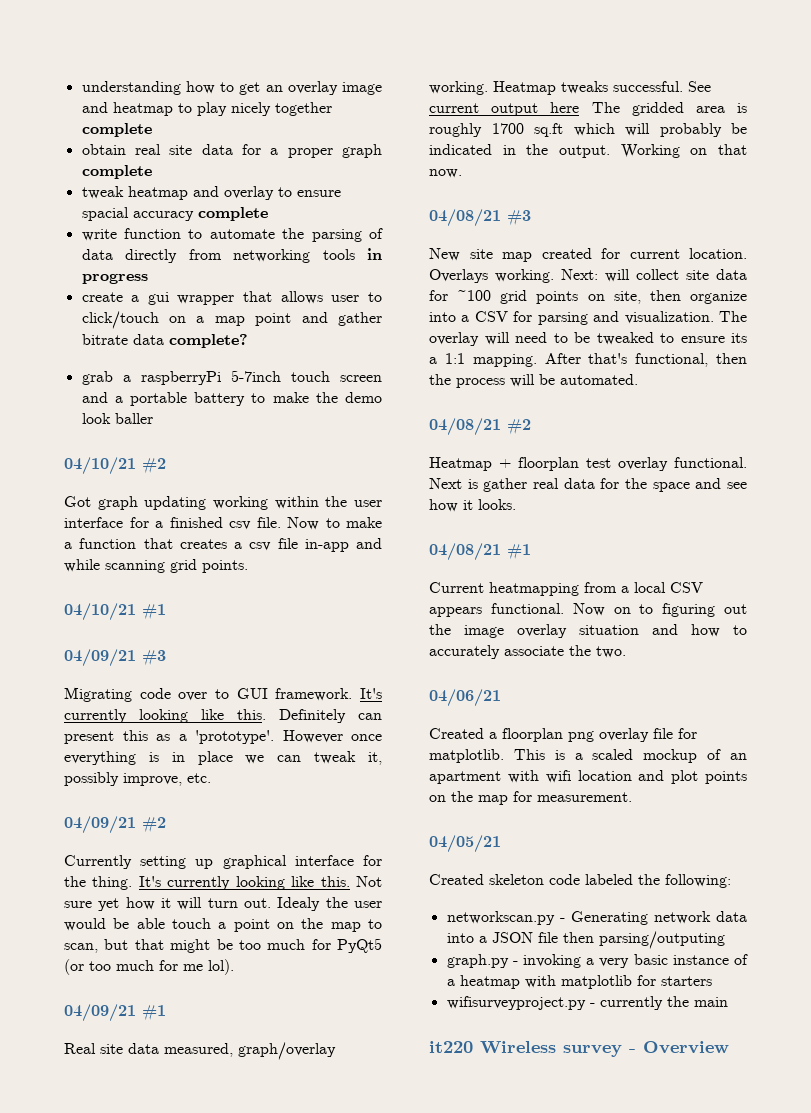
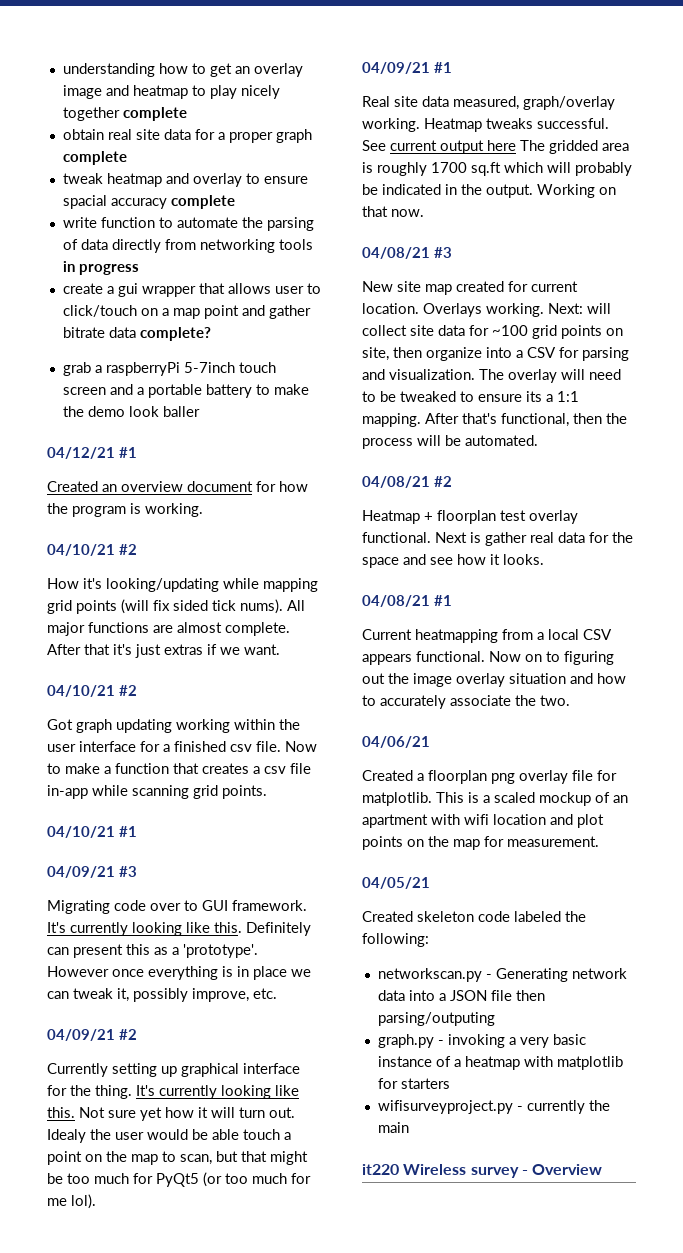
+ 04/12/21 #1
+ Created an overview document for how the program is working.
+ 04/10/21 #2
+ How it's looking/updating while mapping grid points (will fix sided tick nums). All major functions are almost complete. After that it's just extras if we want.
- Now to make a function that creates a csv file in-app and while scanning grid points.
+ Now to make a function that creates a csv file in-app while scanning grid points.

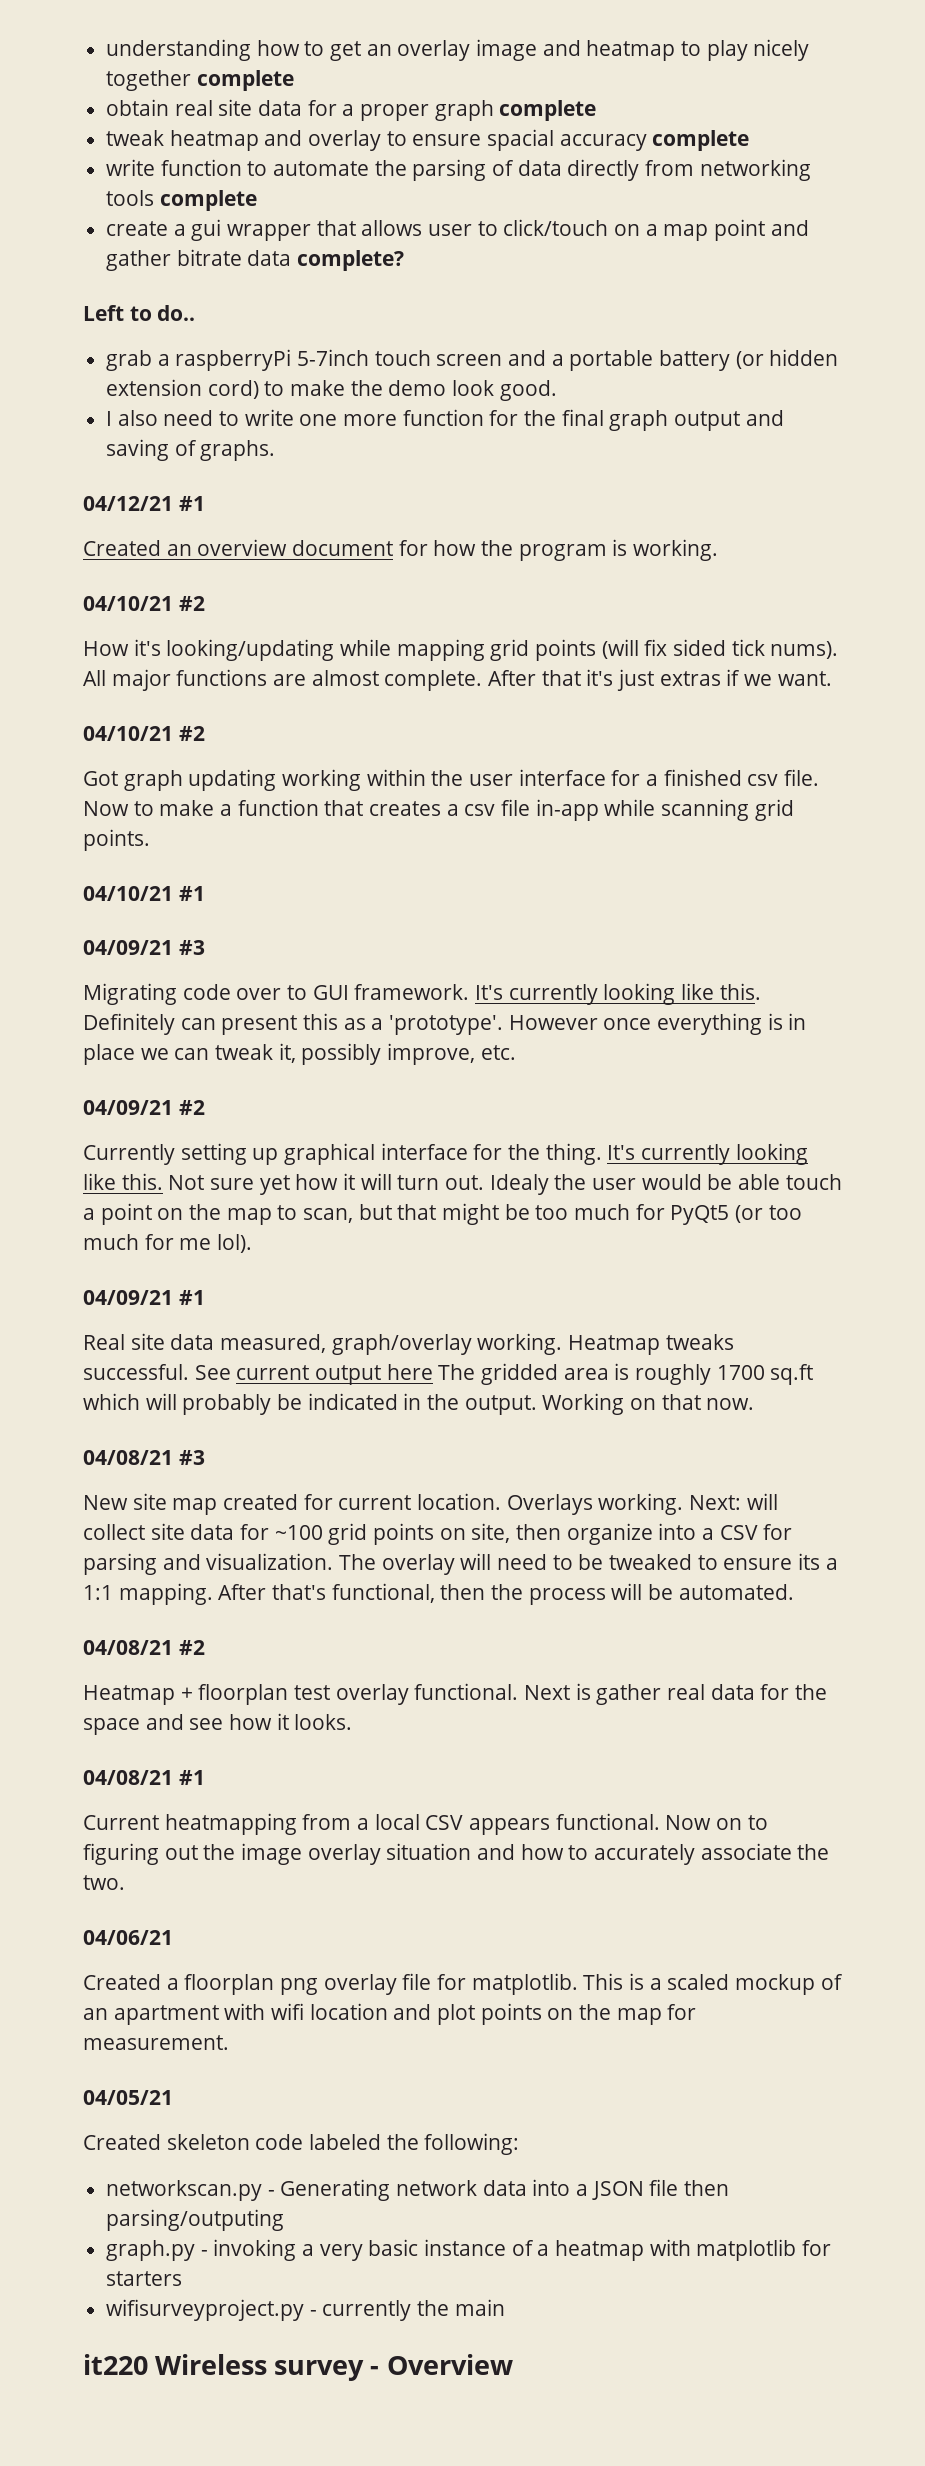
- write function to automate the parsing of data directly from networking tools in progress
+ write function to automate the parsing of data directly from networking tools complete
+ Left to do..
- grab a raspberryPi 5-7inch touch screen and a portable battery to make the demo look baller
+ grab a raspberryPi 5-7inch touch screen and a portable battery (or hidden extension cord) to make the demo look good.
+ I also need to write one more function for the final graph output and saving of graphs.

